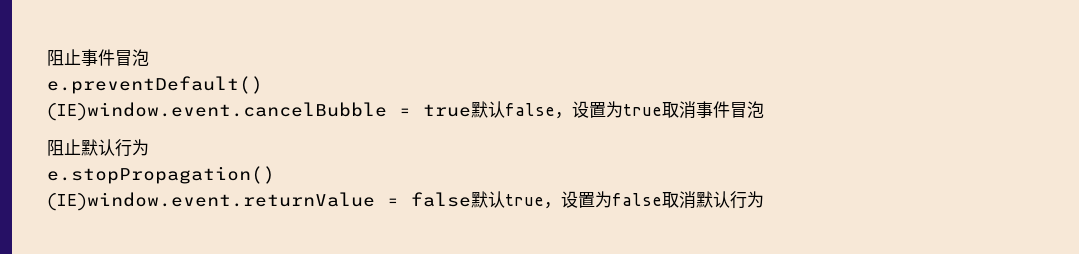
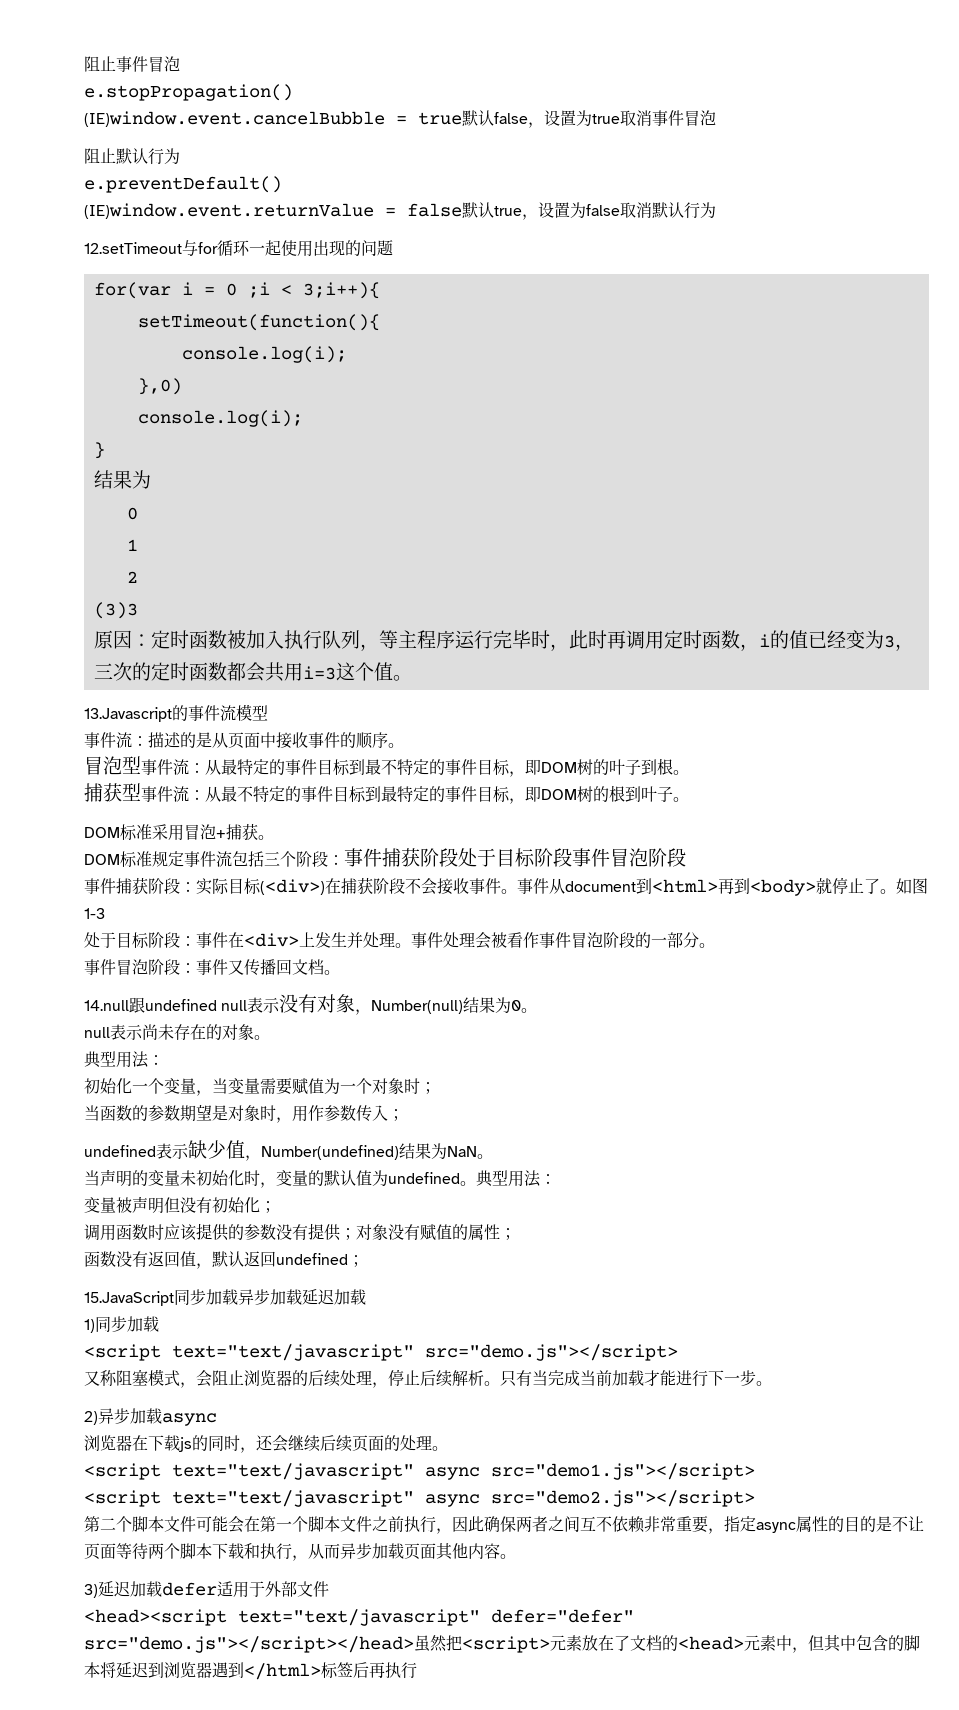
- e.preventDefault()
+ e.stopPropagation()
- e.stopPropagation()
+ e.preventDefault()
+ 12.setTimeout与for循环一起使用出现的问题
+ for(var i = 0 ;i < 3;i++){
+ setTimeout(function(){
+ console.log(i);
+ },0)
+ console.log(i);
+ }
+ 结果为
+ 0
+ 1
+ 2
+ (3)3
+ 原因：定时函数被加入执行队列，等主程序运行完毕时，此时再调用定时函数，i的值已经变为3，三次的定时函数都会共用i=3这个值。
+ 13.Javascript的事件流模型
+ 事件流：描述的是从页面中接收事件的顺序。
+ 冒泡型事件流：从最特定的事件目标到最不特定的事件目标，即DOM树的叶子到根。
+ 捕获型事件流：从最不特定的事件目标到最特定的事件目标，即DOM树的根到叶子。
+ DOM标准采用冒泡+捕获。
+ DOM标准规定事件流包括三个阶段：事件捕获阶段处于目标阶段事件冒泡阶段
+ 事件捕获阶段：实际目标(<div>)在捕获阶段不会接收事件。事件从document到<html>再到<body>就停止了。如图1-3
+ 处于目标阶段：事件在<div>上发生并处理。事件处理会被看作事件冒泡阶段的一部分。
+ 事件冒泡阶段：事件又传播回文档。
+ 14.null跟undefined null表示没有对象，Number(null)结果为0。
+ null表示尚未存在的对象。
+ 典型用法：
+ 初始化一个变量，当变量需要赋值为一个对象时；
+ 当函数的参数期望是对象时，用作参数传入；
+ undefined表示缺少值，Number(undefined)结果为NaN。
+ 当声明的变量未初始化时，变量的默认值为undefined。典型用法：
+ 变量被声明但没有初始化；
+ 调用函数时应该提供的参数没有提供；对象没有赋值的属性；
+ 函数没有返回值，默认返回undefined；
+ 15.JavaScript同步加载异步加载延迟加载
+ 1)同步加载
+ <script text="text/javascript" src="demo.js"></script>
+ 又称阻塞模式，会阻止浏览器的后续处理，停止后续解析。只有当完成当前加载才能进行下一步。
+ 2)异步加载async
+ 浏览器在下载js的同时，还会继续后续页面的处理。
+ <script text="text/javascript" async src="demo1.js"></script>
+ <script text="text/javascript" async src="demo2.js"></script>
+ 第二个脚本文件可能会在第一个脚本文件之前执行，因此确保两者之间互不依赖非常重要，指定async属性的目的是不让页面等待两个脚本下载和执行，从而异步加载页面其他内容。
+ 3)延迟加载defer适用于外部文件
+ <head><script text="text/javascript" defer="defer" src="demo.js"></script></head>虽然把<script>元素放在了文档的<head>元素中，但其中包含的脚本将延迟到浏览器遇到</html>标签后再执行

